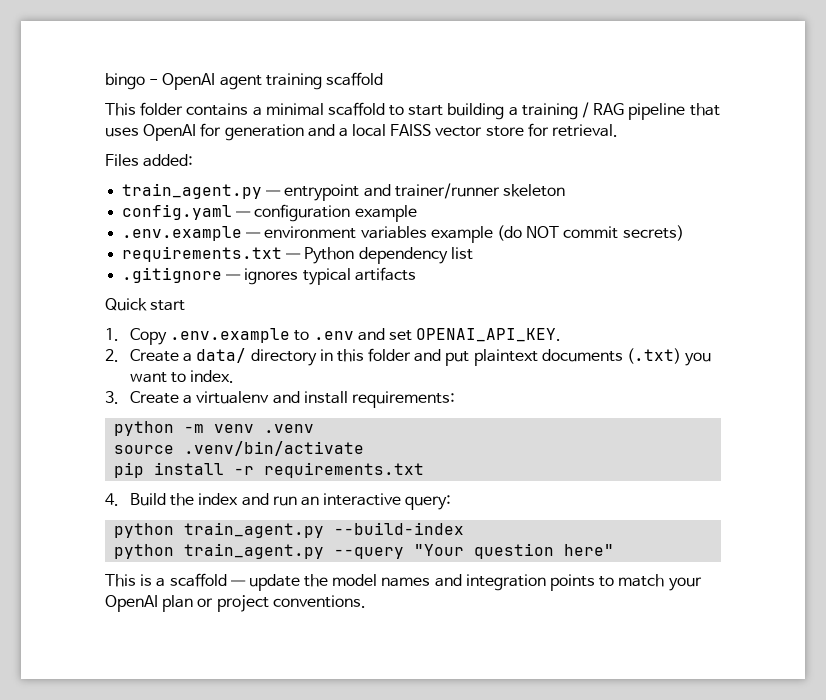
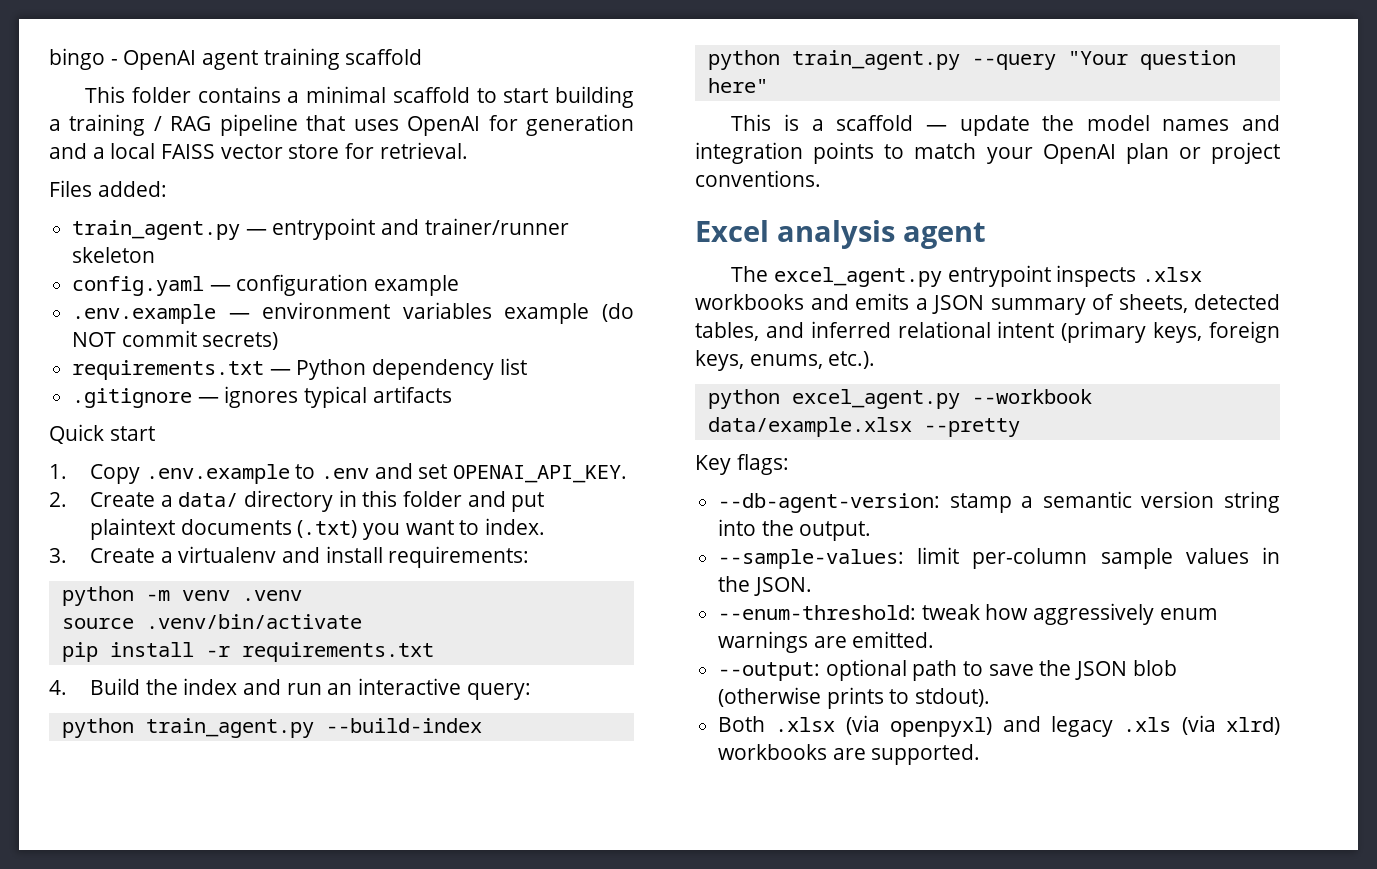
+ Excel analysis agent
+ The excel_agent.py entrypoint inspects .xlsx workbooks and emits a JSON summary of sheets, detected tables, and inferred relational intent (primary keys, foreign keys, enums, etc.).
+ python excel_agent.py --workbook data/example.xlsx --pretty
+ Key flags:
+ --db-agent-version: stamp a semantic version string into the output.
+ --sample-values: limit per-column sample values in the JSON.
+ --enum-threshold: tweak how aggressively enum warnings are emitted.
+ --output: optional path to save the JSON blob (otherwise prints to stdout).
+ Both .xlsx (via openpyxl) and legacy .xls (via xlrd) workbooks are supported.

